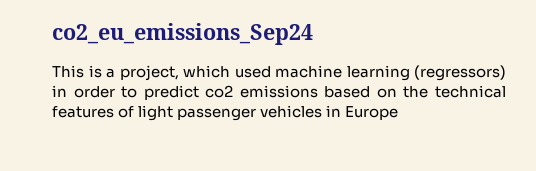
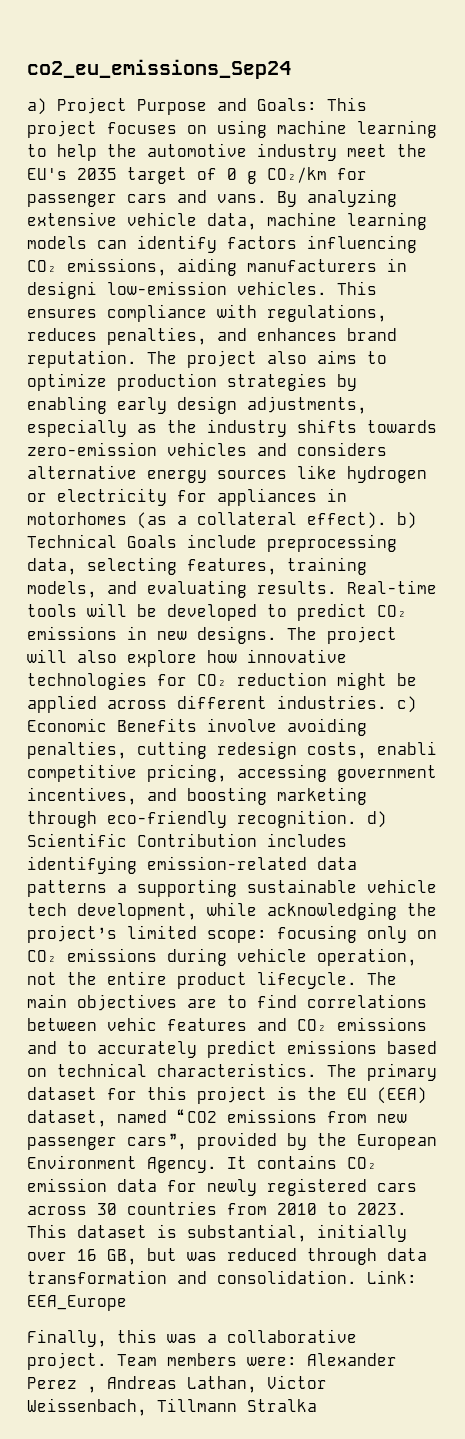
- This is a project, which used machine learning (regressors) in order to predict co2 emissions based on the technical features of light passenger vehicles in Europe
+ a) Project Purpose and Goals: This project focuses on using machine learning to help the automotive industry meet the EU's 2035 target of 0 g CO₂/km for passenger cars and vans. By analyzing extensive vehicle data, machine learning models can identify factors influencing CO₂ emissions, aiding manufacturers in designi low-emission vehicles. This ensures compliance with regulations, reduces penalties, and enhances brand reputation. The project also aims to optimize production strategies by enabling early design adjustments, especially as the industry shifts towards zero-emission vehicles and considers alternative energy sources like hydrogen or electricity for appliances in motorhomes (as a collateral effect). b) Technical Goals include preprocessing data, selecting features, training models, and evaluating results. Real-time tools will be developed to predict CO₂ emissions in new designs. The project will also explore how innovative technologies for CO₂ reduction might be applied across different industries. c) Economic Benefits involve avoiding penalties, cutting redesign costs, enabli competitive pricing, accessing government incentives, and boosting marketing through eco-friendly recognition. d) Scientific Contribution includes identifying emission-related data patterns a supporting sustainable vehicle tech development, while acknowledging the project’s limited scope: focusing only on CO₂ emissions during vehicle operation, not the entire product lifecycle. The main objectives are to find correlations between vehic features and CO₂ emissions and to accurately predict emissions based on technical characteristics. The primary dataset for this project is the EU (EEA) dataset, named “CO2 emissions from new passenger cars”, provided by the European Environment Agency. It contains CO₂ emission data for newly registered cars across 30 countries from 2010 to 2023. This dataset is substantial, initially over 16 GB, but was reduced through data transformation and consolidation. Link: EEA_Europe
+ Finally, this was a collaborative project. Team members were: Alexander Perez , Andreas Lathan, Victor Weissenbach, Tillmann Stralka

